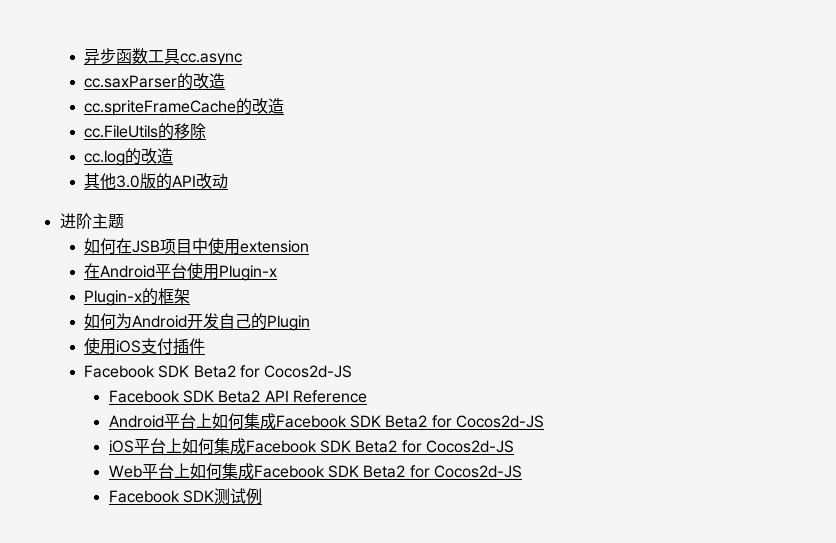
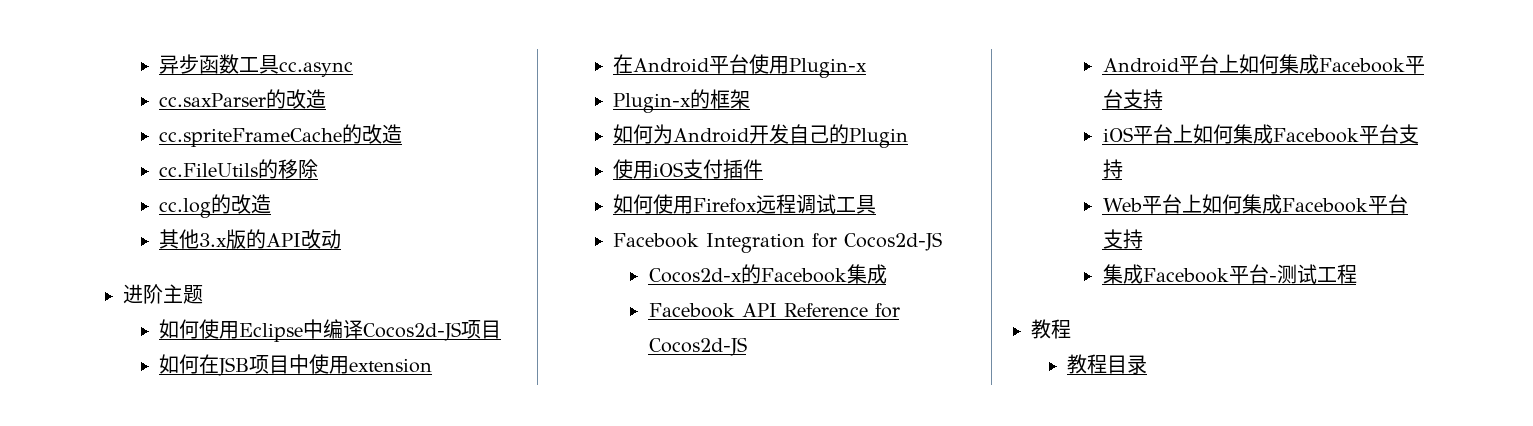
- 其他3.0版的API改动
+ 其他3.x版的API改动
+ 如何使用Eclipse中编译Cocos2d-JS项目
  使用iOS支付插件
- Facebook SDK Beta2 for Cocos2d-JS
- Facebook SDK Beta2 API Reference
+ 如何使用Firefox远程调试工具
+ Facebook Integration for Cocos2d-JS
+ Cocos2d-x的Facebook集成
+ Facebook API Reference for Cocos2d-JS
- Android平台上如何集成Facebook SDK Beta2 for Cocos2d-JS
+ Android平台上如何集成Facebook平台支持
- iOS平台上如何集成Facebook SDK Beta2 for Cocos2d-JS
+ iOS平台上如何集成Facebook平台支持
- Web平台上如何集成Facebook SDK Beta2 for Cocos2d-JS
- Facebook SDK测试例
+ Web平台上如何集成Facebook平台支持
+ 集成Facebook平台-测试工程
+ 教程
+ 教程目录

